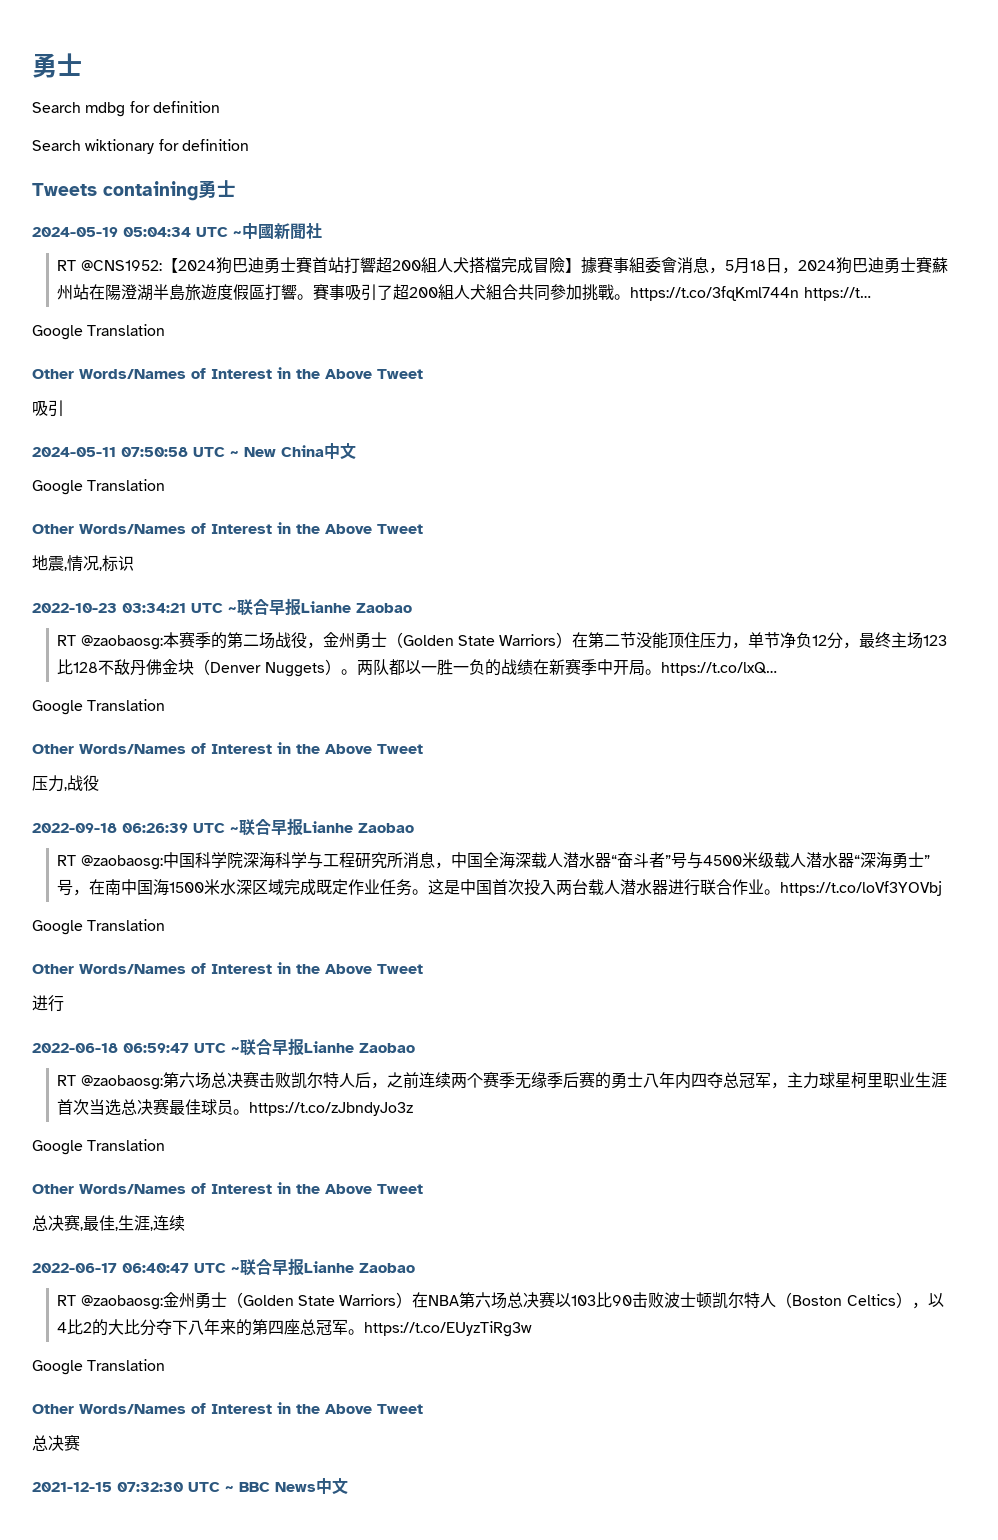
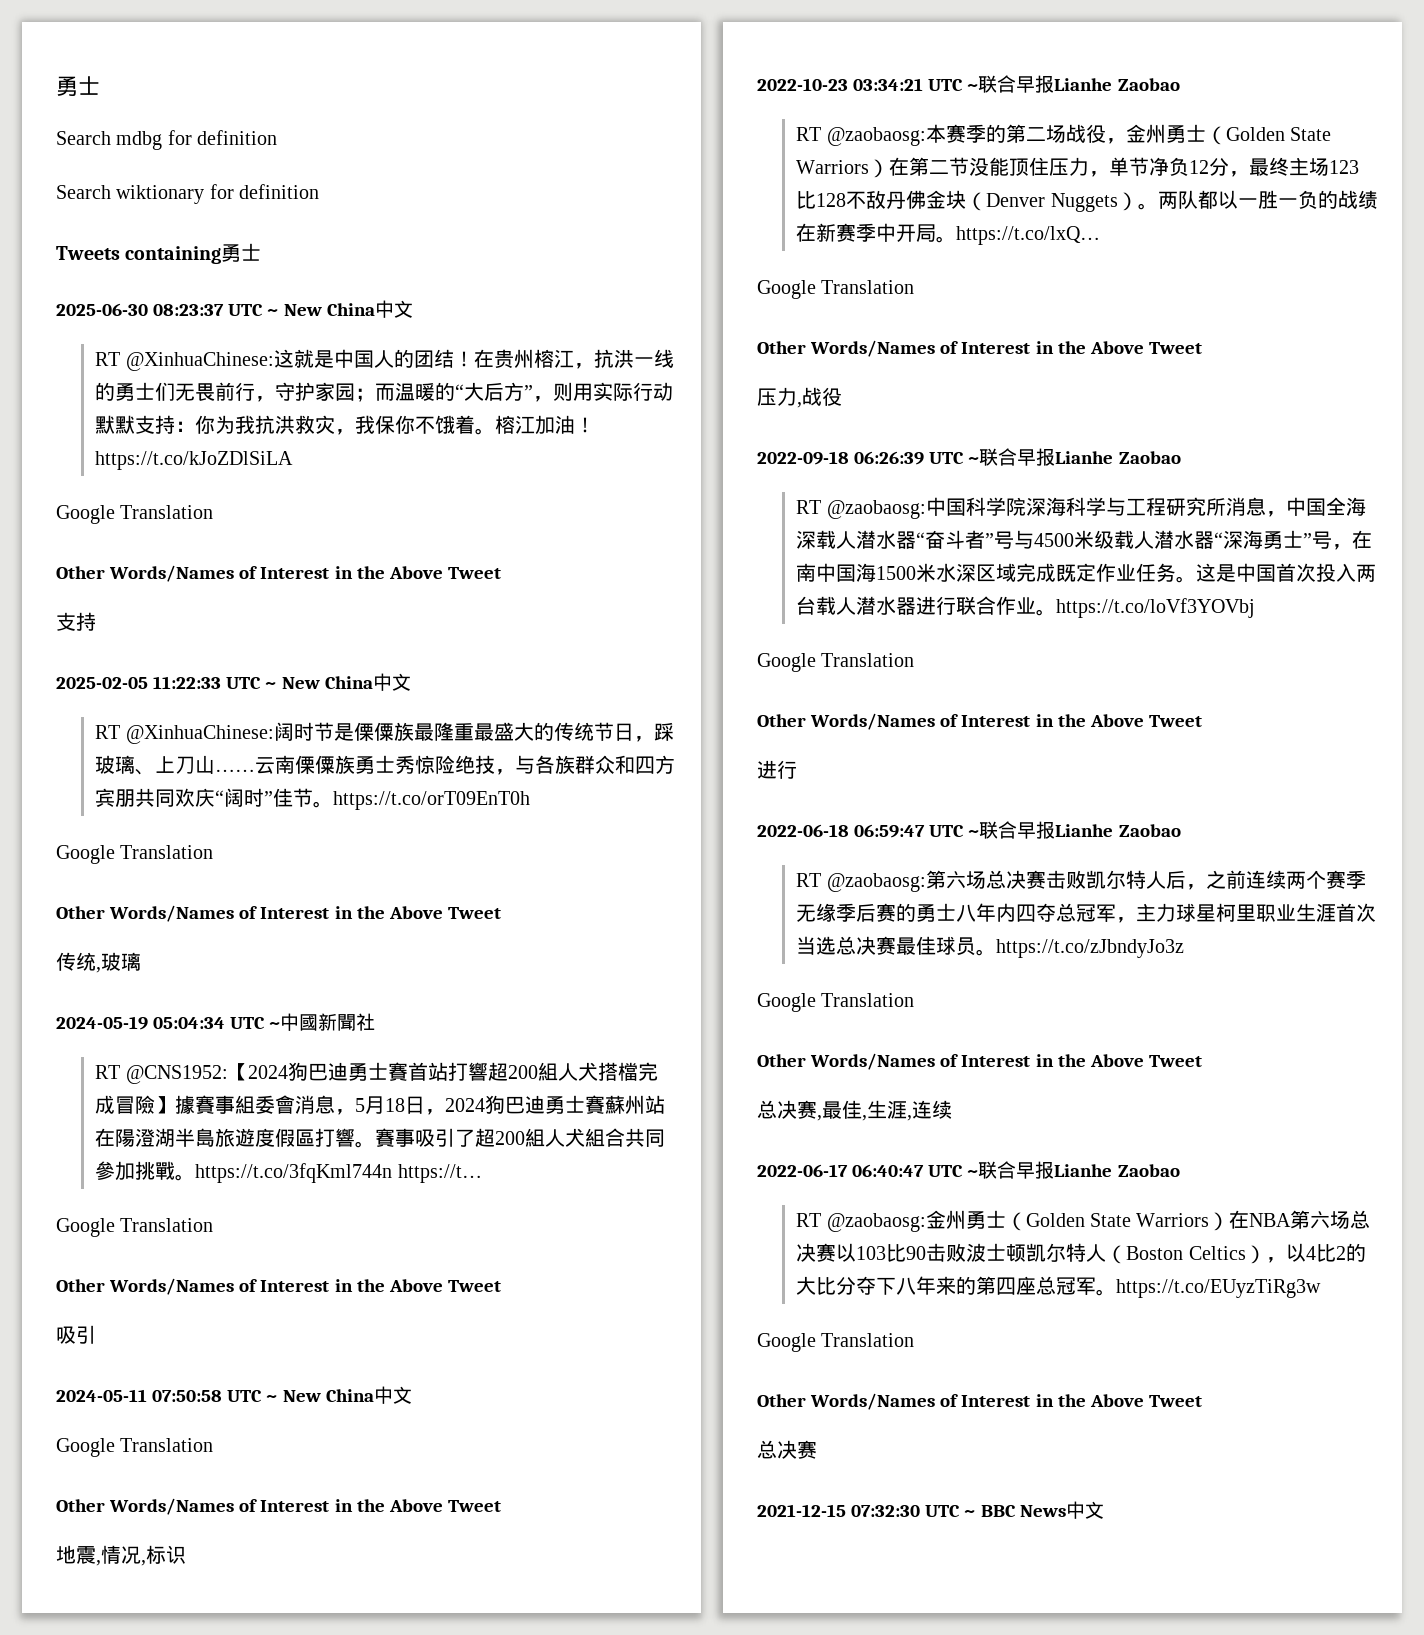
+ 2025-06-30 08:23:37 UTC ~ New China中文
+ RT @XinhuaChinese:这就是中国人的团结！在贵州榕江，抗洪一线的勇士们无畏前行，守护家园；而温暖的“大后方”，则用实际行动默默支持：你为我抗洪救灾，我保你不饿着。榕江加油！https://t.co/kJoZDlSiLA
+ Google Translation
+ Other Words/Names of Interest in the Above Tweet
+ 支持
+ 2025-02-05 11:22:33 UTC ~ New China中文
+ RT @XinhuaChinese:阔时节是傈僳族最隆重最盛大的传统节日，踩玻璃、上刀山……云南傈僳族勇士秀惊险绝技，与各族群众和四方宾朋共同欢庆“阔时”佳节。https://t.co/orT09EnT0h
+ Google Translation
+ Other Words/Names of Interest in the Above Tweet
+ 传统,玻璃

